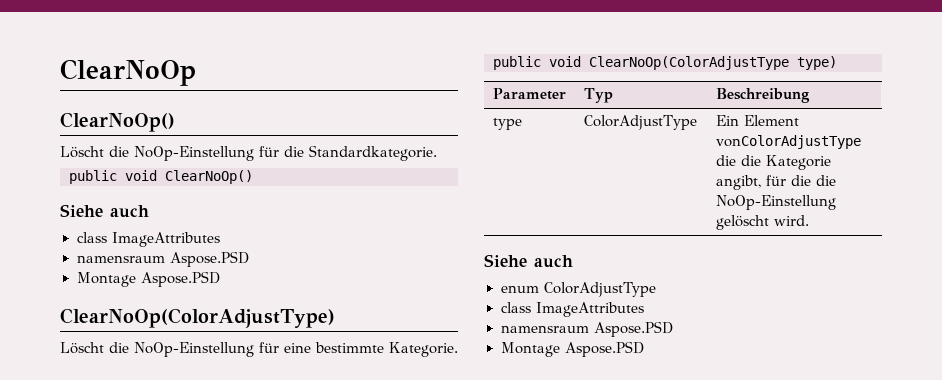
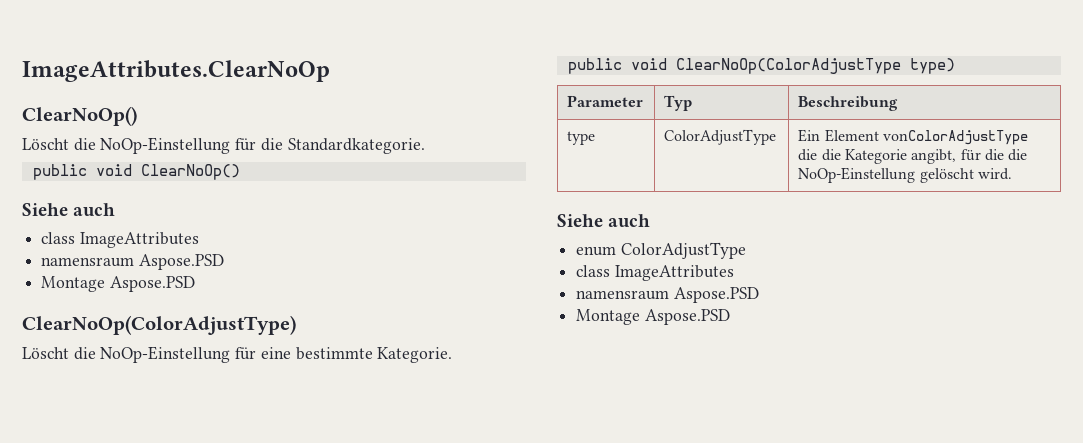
- ClearNoOp
+ ImageAttributes.ClearNoOp

